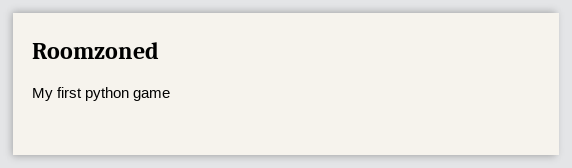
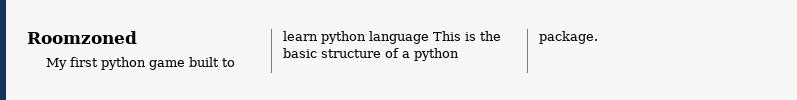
- My first python game
+ My first python game built to learn python language This is the basic structure of a python package.

